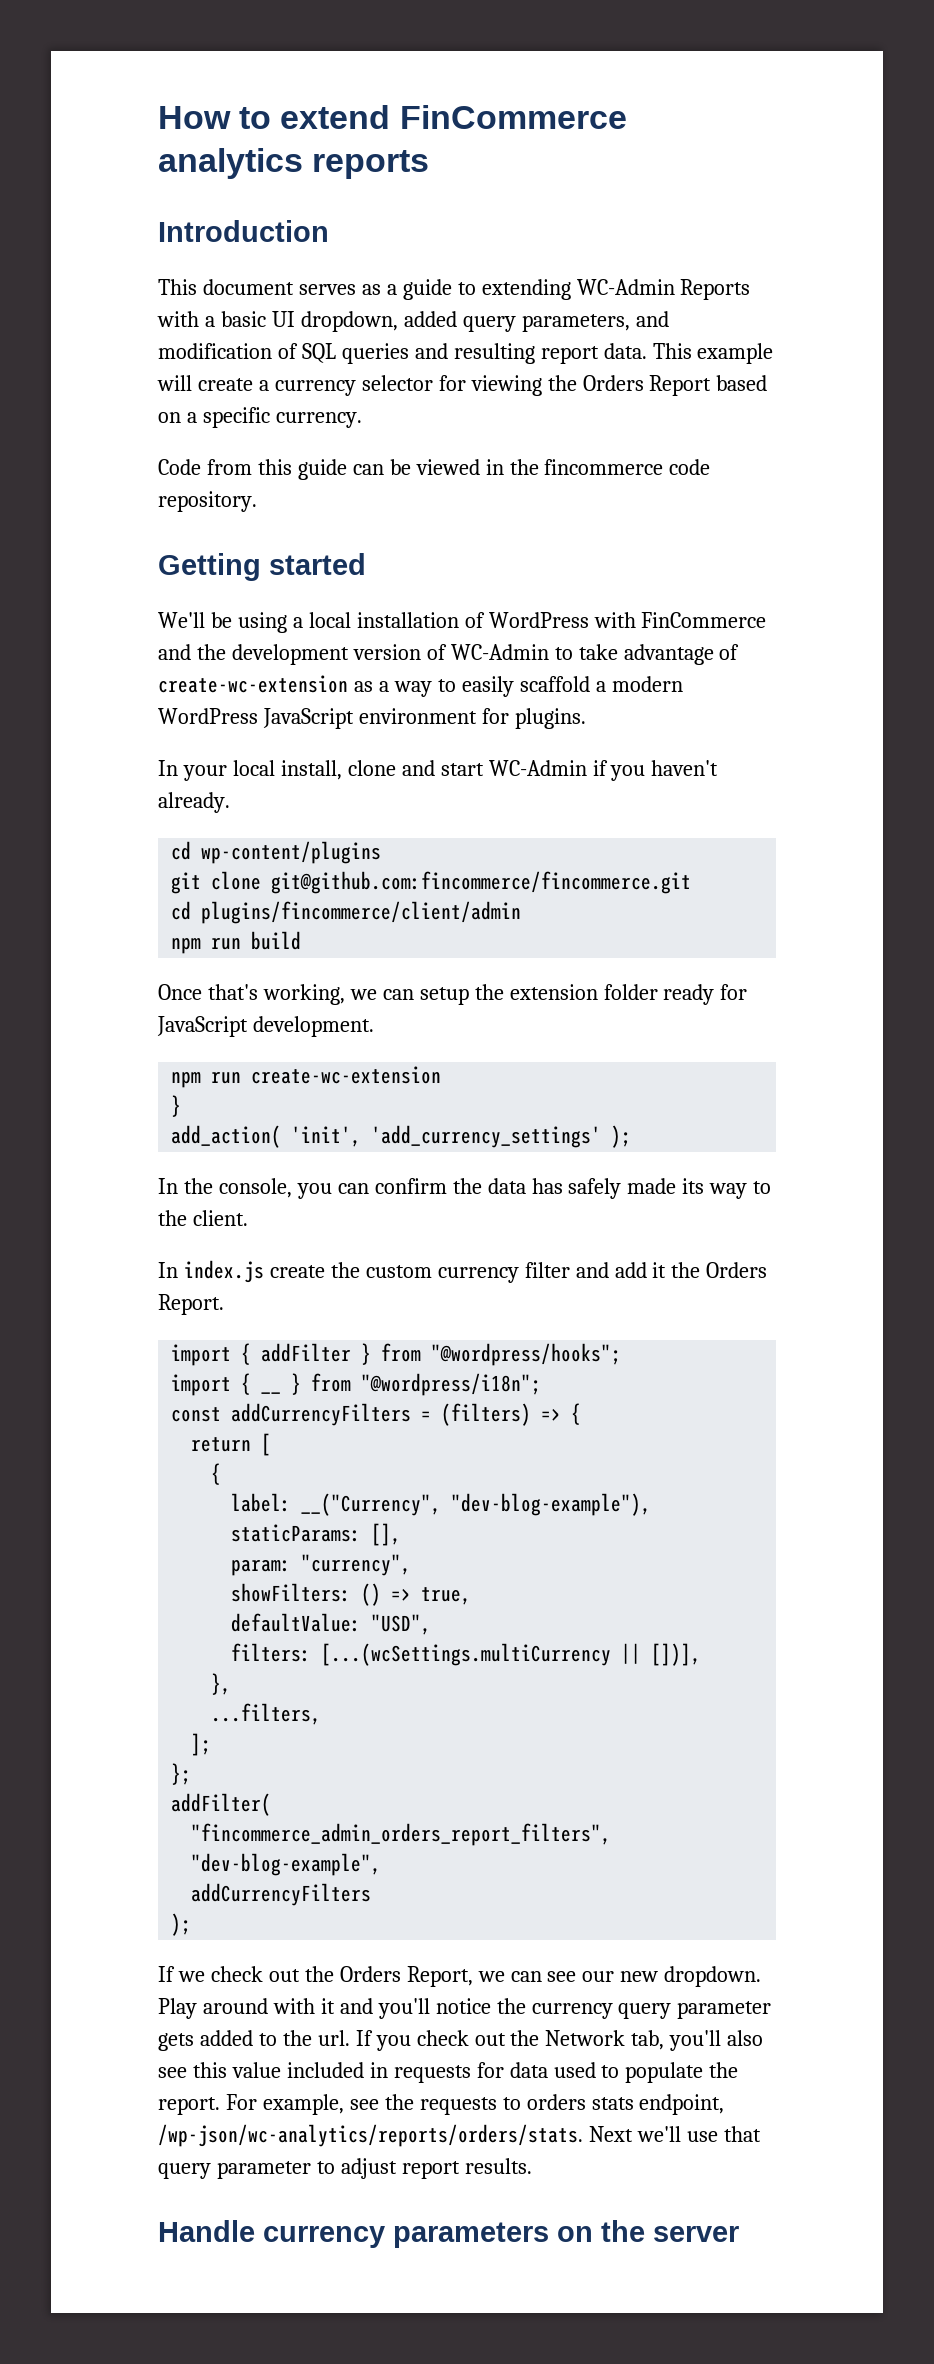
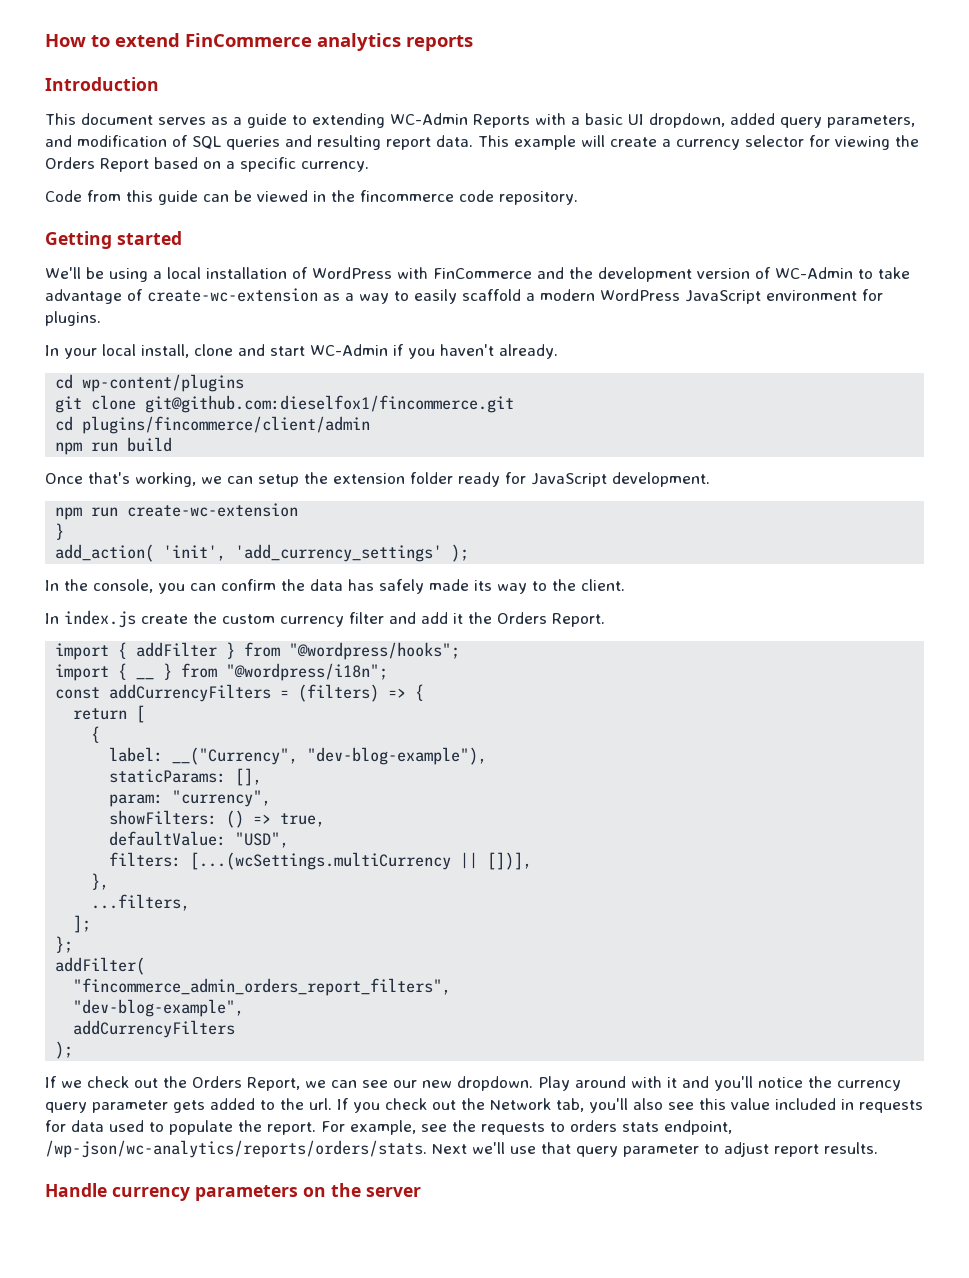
- git clone git@github.com:fincommerce/fincommerce.git
+ git clone git@github.com:dieselfox1/fincommerce.git

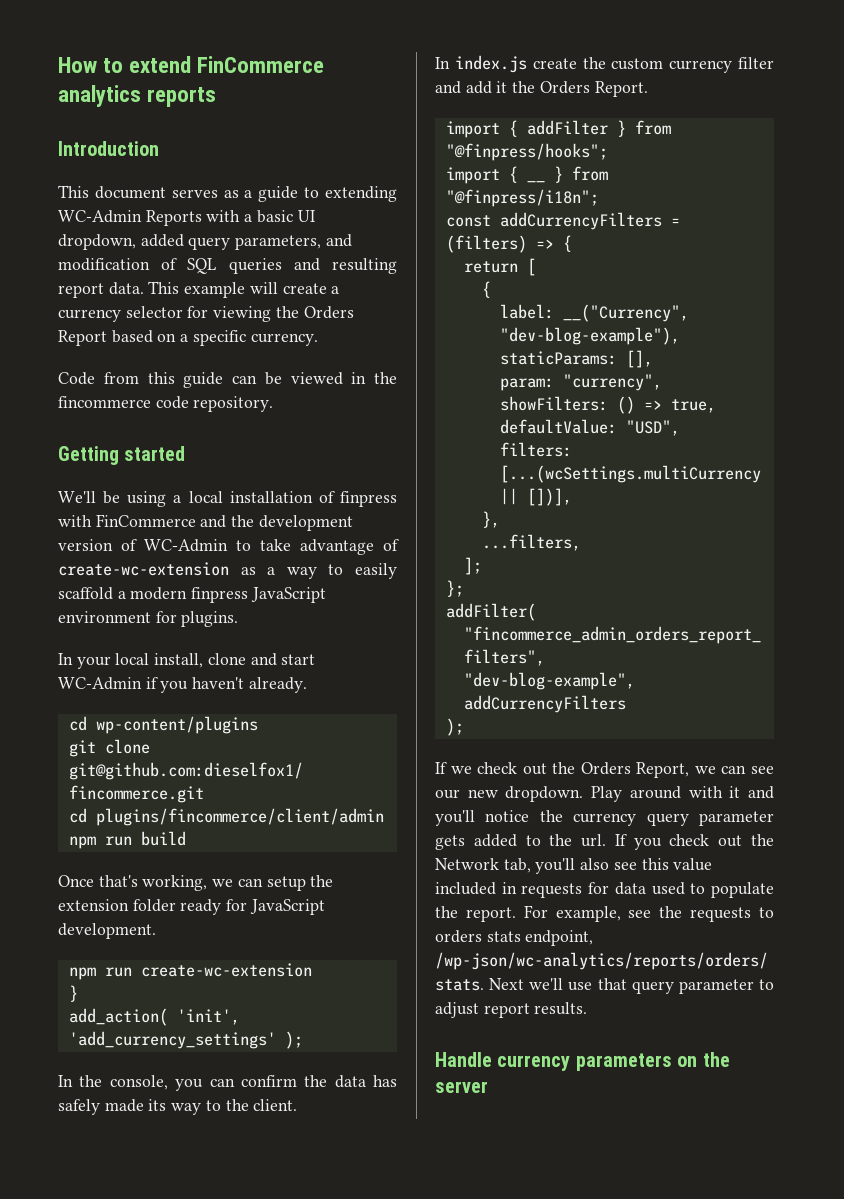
- We'll be using a local installation of WordPress with FinCommerce and the development version of WC-Admin to take advantage of create-wc-extension as a way to easily scaffold a modern WordPress JavaScript environment for plugins.
+ We'll be using a local installation of finpress with FinCommerce and the development version of WC-Admin to take advantage of create-wc-extension as a way to easily scaffold a modern finpress JavaScript environment for plugins.
- import { addFilter } from "@wordpress/hooks";
+ import { addFilter } from "@finpress/hooks";
- import { __ } from "@wordpress/i18n";
+ import { __ } from "@finpress/i18n";

